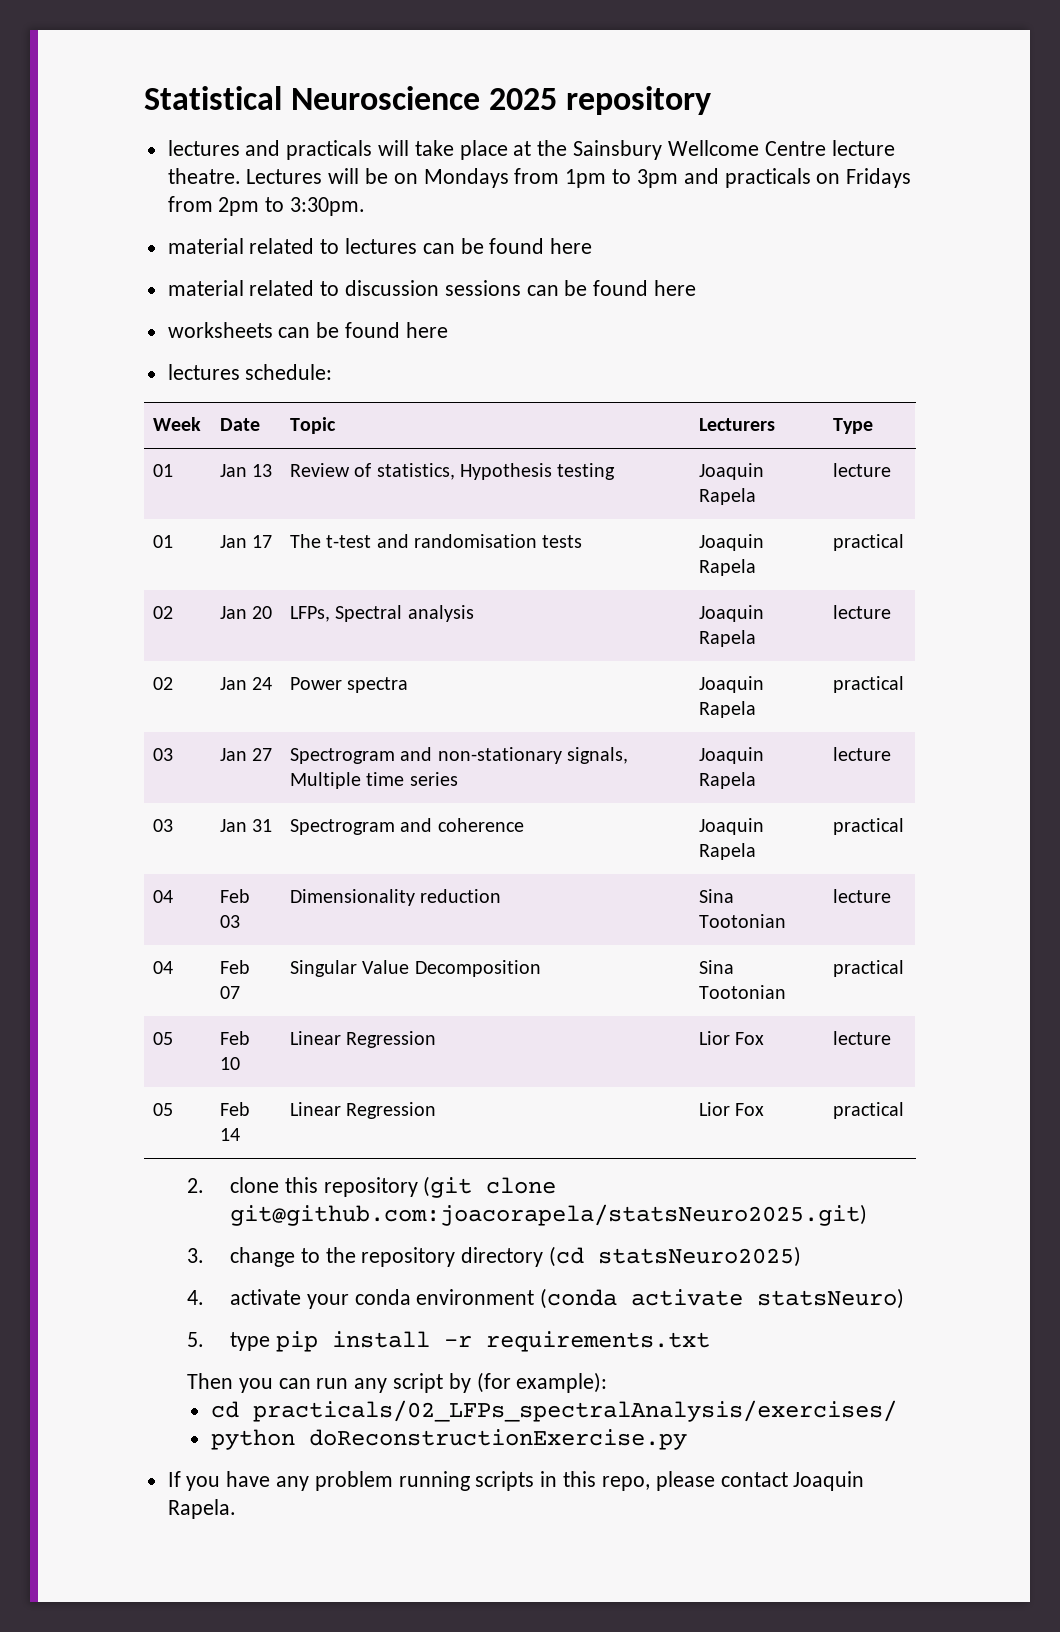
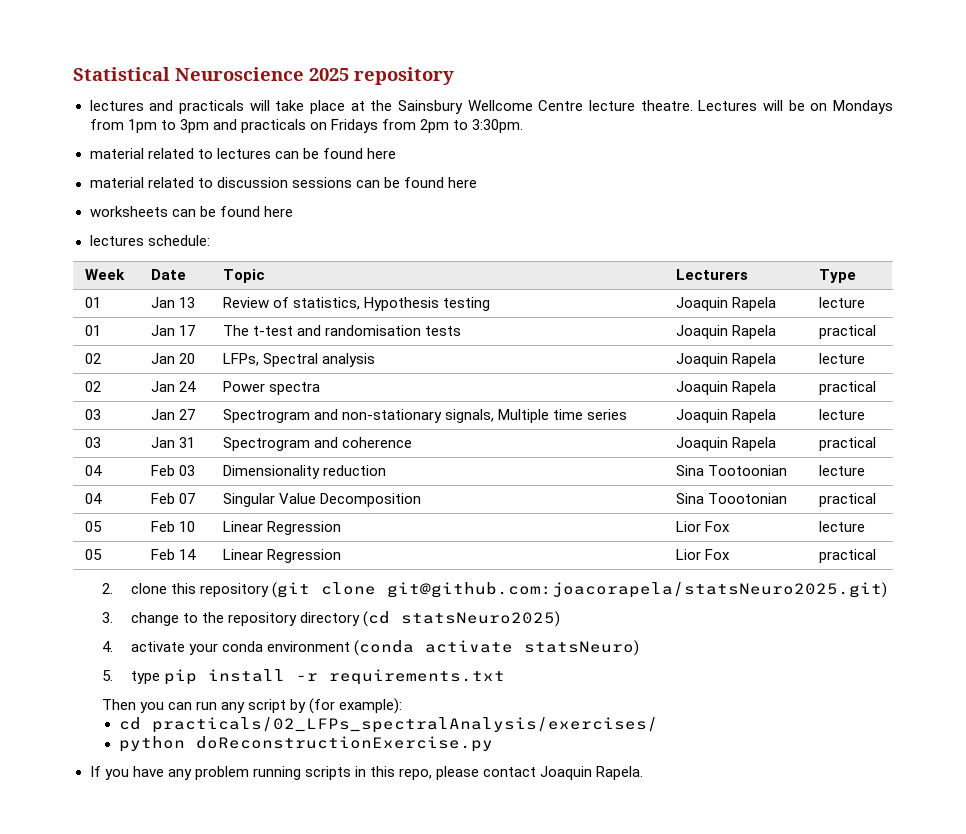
- 04 | Feb 03 | Dimensionality reduction | Sina Tootonian | lecture
+ 04 | Feb 03 | Dimensionality reduction | Sina Tootoonian | lecture
- 04 | Feb 07 | Singular Value Decomposition | Sina Tootonian | practical
+ 04 | Feb 07 | Singular Value Decomposition | Sina Toootonian | practical

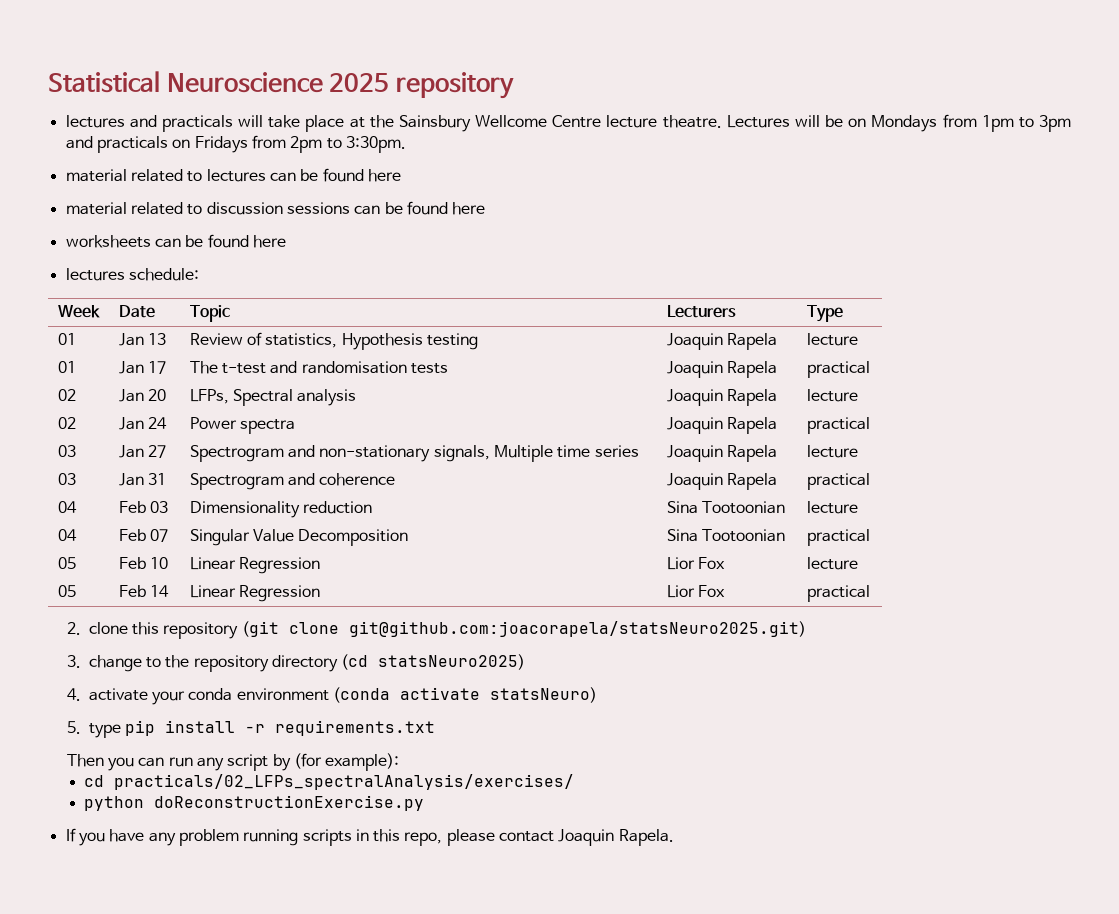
- 04 | Feb 07 | Singular Value Decomposition | Sina Toootonian | practical
+ 04 | Feb 07 | Singular Value Decomposition | Sina Tootoonian | practical

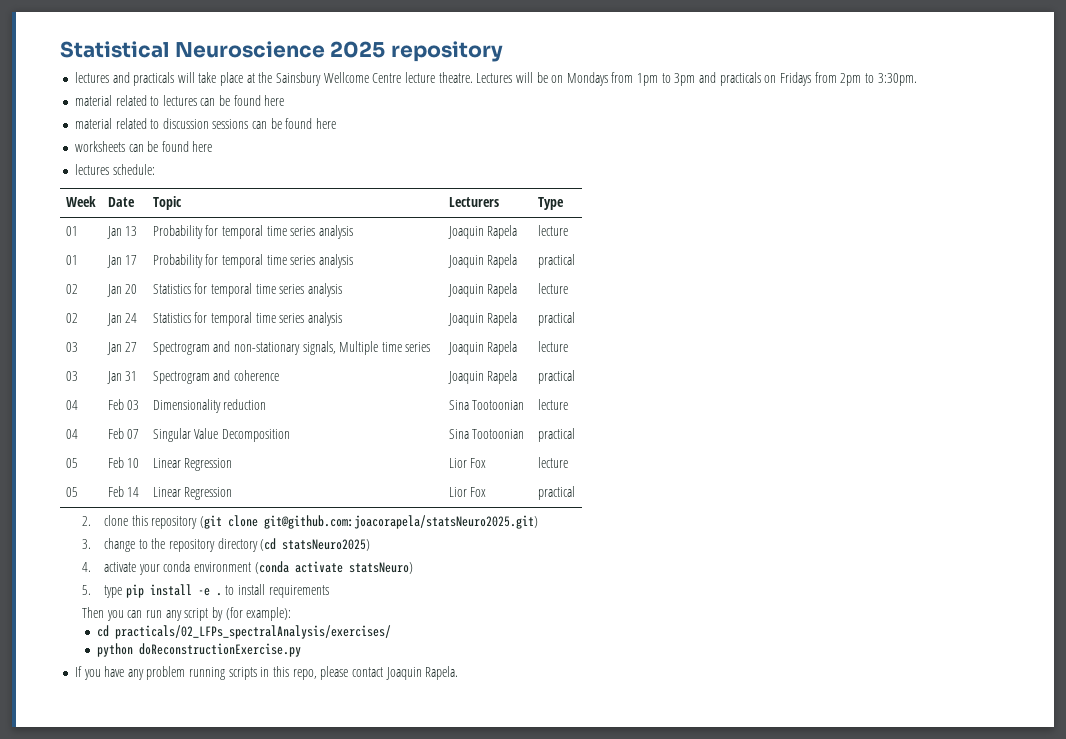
- 01 | Jan 13 | Review of statistics, Hypothesis testing | Joaquin Rapela | lecture
+ 01 | Jan 13 | Probability for temporal time series analysis | Joaquin Rapela | lecture
- 01 | Jan 17 | The t-test and randomisation tests | Joaquin Rapela | practical
+ 01 | Jan 17 | Probability for temporal time series analysis | Joaquin Rapela | practical
- 02 | Jan 20 | LFPs, Spectral analysis | Joaquin Rapela | lecture
+ 02 | Jan 20 | Statistics for temporal time series analysis | Joaquin Rapela | lecture
- 02 | Jan 24 | Power spectra | Joaquin Rapela | practical
+ 02 | Jan 24 | Statistics for temporal time series analysis | Joaquin Rapela | practical
- 5. type pip install -r requirements.txt
+ 5. type pip install -e . to install requirements

